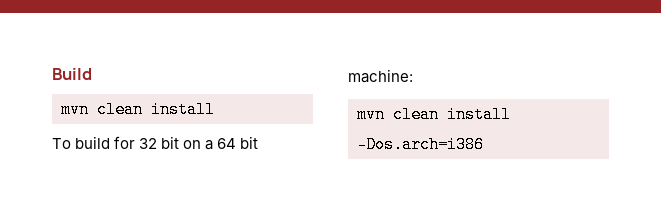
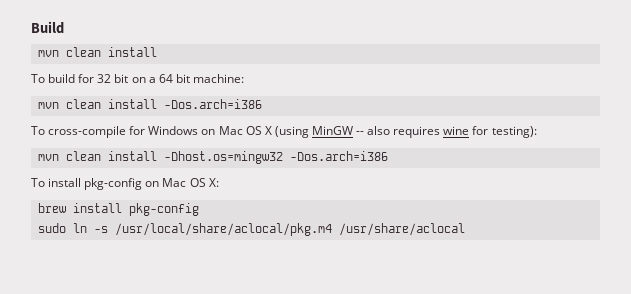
+ To cross-compile for Windows on Mac OS X (using MinGW -- also requires wine for testing):
+ mvn clean install -Dhost.os=mingw32 -Dos.arch=i386
+ To install pkg-config on Mac OS X:
+ brew install pkg-config
+ sudo ln -s /usr/local/share/aclocal/pkg.m4 /usr/share/aclocal

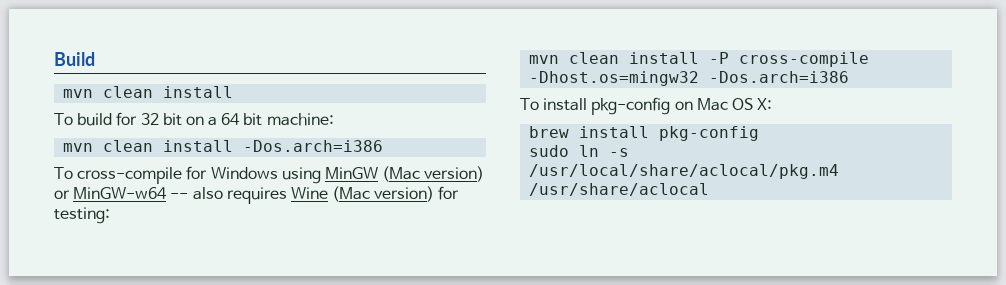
- To cross-compile for Windows on Mac OS X (using MinGW -- also requires wine for testing):
- mvn clean install -Dhost.os=mingw32 -Dos.arch=i386
+ To cross-compile for Windows using MinGW (Mac version) or MinGW-w64 -- also requires Wine (Mac version) for testing:
+ mvn clean install -P cross-compile -Dhost.os=mingw32 -Dos.arch=i386

